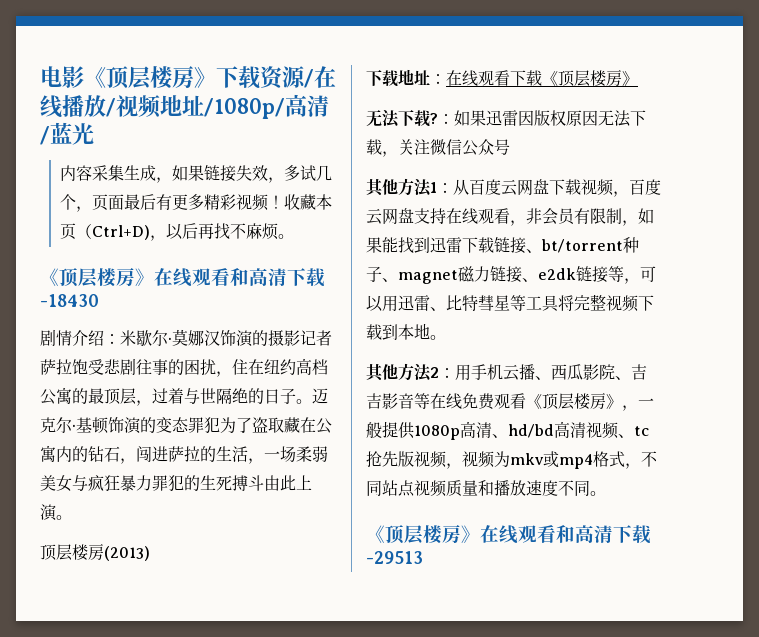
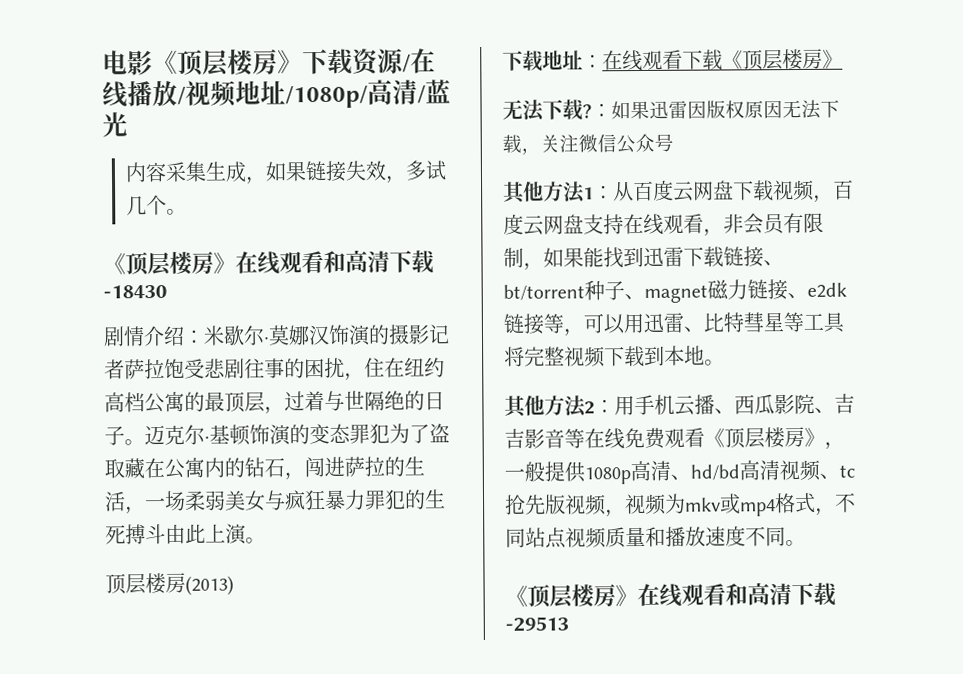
- 内容采集生成，如果链接失效，多试几个，页面最后有更多精彩视频！收藏本页（Ctrl+D)，以后再找不麻烦。
+ 内容采集生成，如果链接失效，多试几个。

